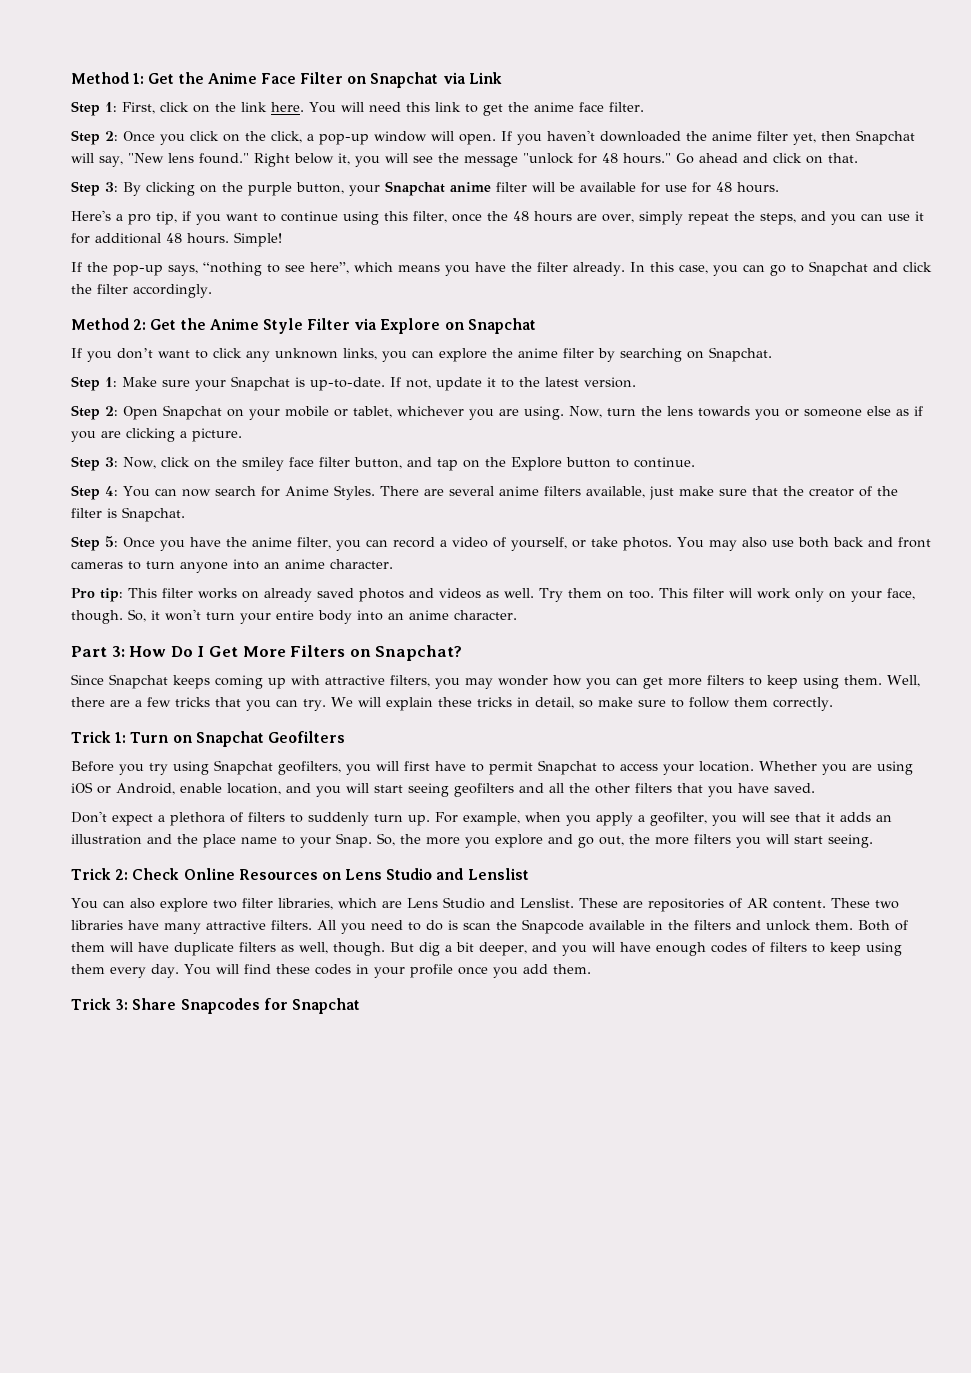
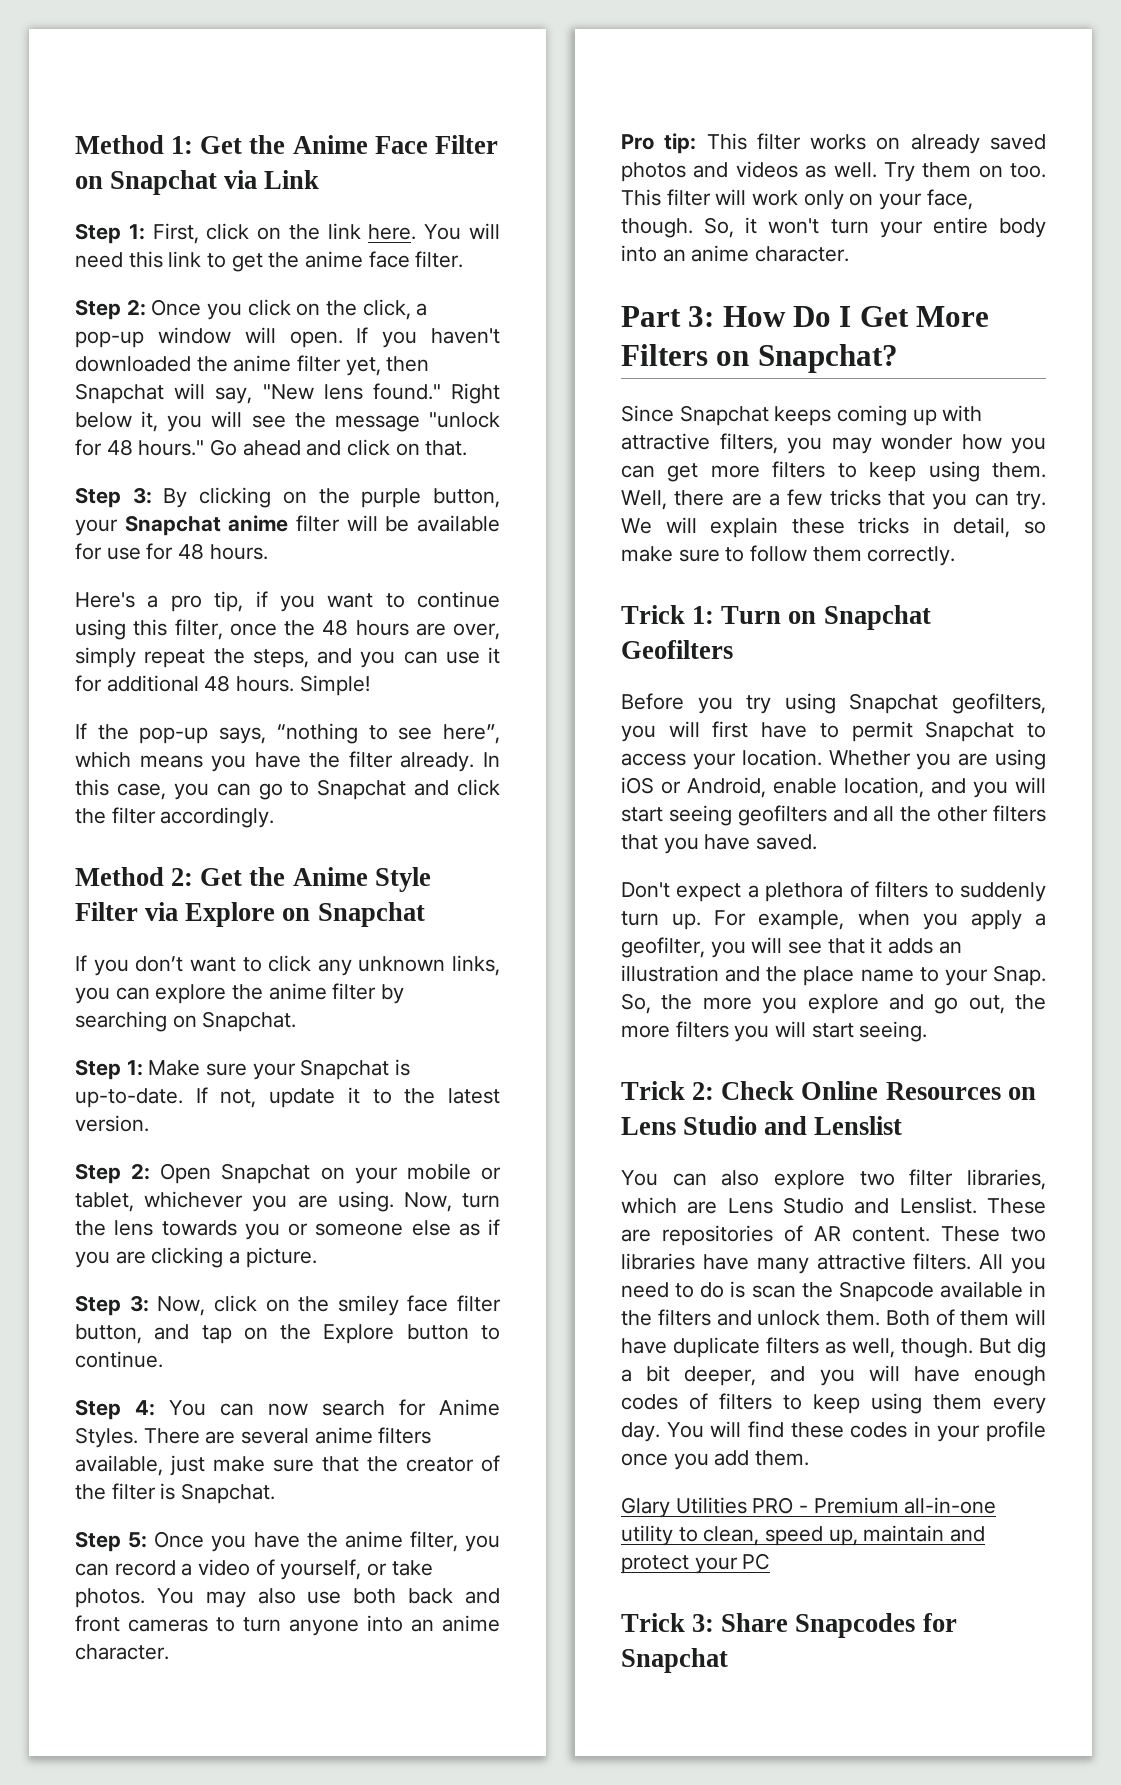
+ Glary Utilities PRO - Premium all-in-one utility to clean, speed up, maintain and protect your PC

